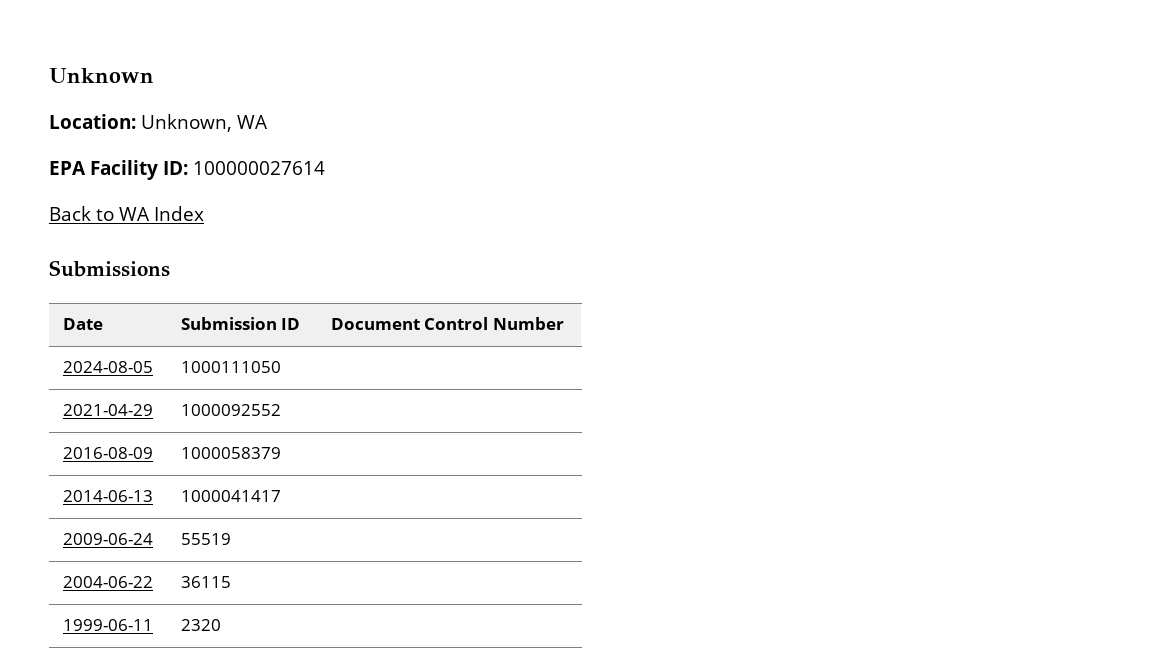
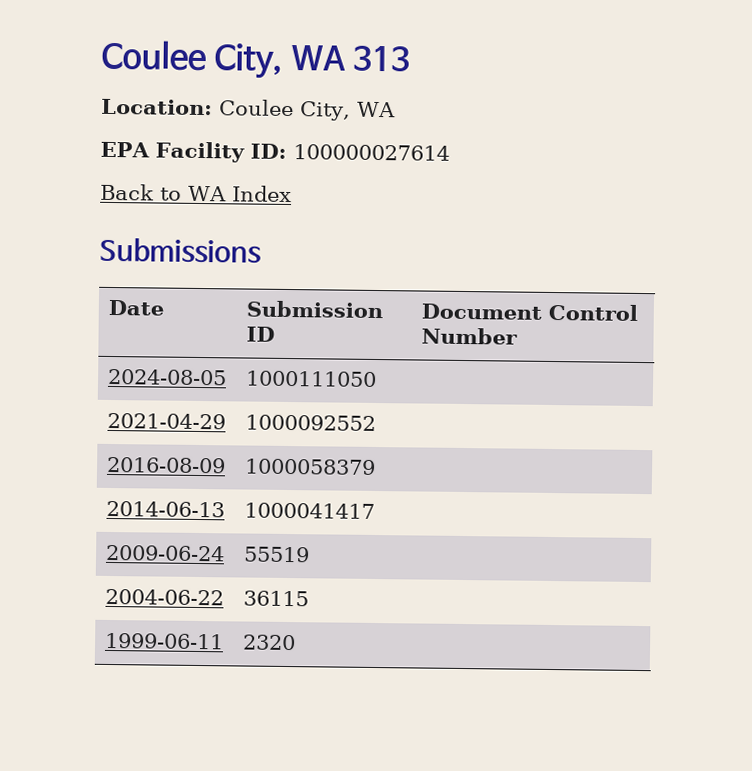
- Unknown
+ Coulee City, WA 313
- Location: Unknown, WA
+ Location: Coulee City, WA

